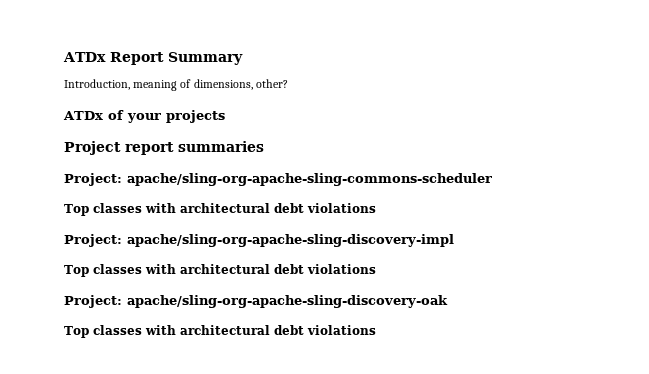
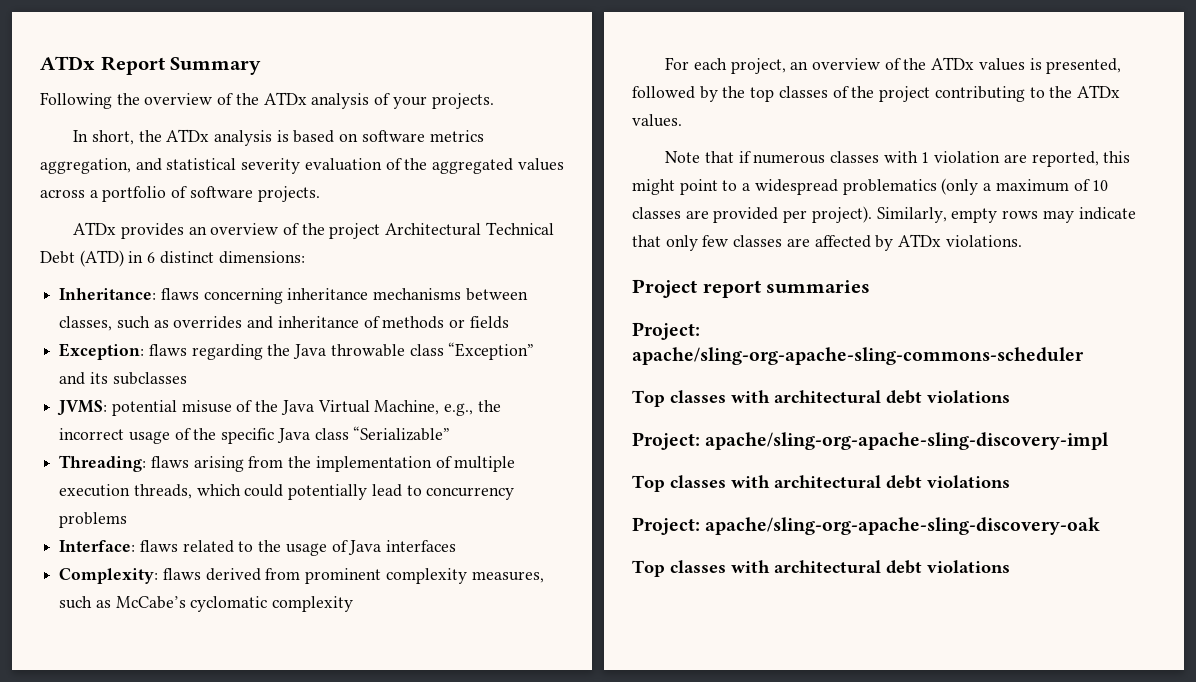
- Introduction, meaning of dimensions, other?
- ATDx of your projects
+ Following the overview of the ATDx analysis of your projects.
+ In short, the ATDx analysis is based on software metrics aggregation, and statistical severity evaluation of the aggregated values across a portfolio of software projects.
+ ATDx provides an overview of the project Architectural Technical Debt (ATD) in 6 distinct dimensions:
+ Inheritance: flaws concerning inheritance mechanisms between classes, such as overrides and inheritance of methods or fields
+ Exception: flaws regarding the Java throwable class “Exception” and its subclasses
+ JVMS: potential misuse of the Java Virtual Machine, e.g., the incorrect usage of the specific Java class “Serializable”
+ Threading: flaws arising from the implementation of multiple execution threads, which could potentially lead to concurrency problems
+ Interface: flaws related to the usage of Java interfaces
+ Complexity: flaws derived from prominent complexity measures, such as McCabe’s cyclomatic complexity
+ For each project, an overview of the ATDx values is presented, followed by the top classes of the project contributing to the ATDx values.
+ Note that if numerous classes with 1 violation are reported, this might point to a widespread problematics (only a maximum of 10 classes are provided per project). Similarly, empty rows may indicate that only few classes are affected by ATDx violations.

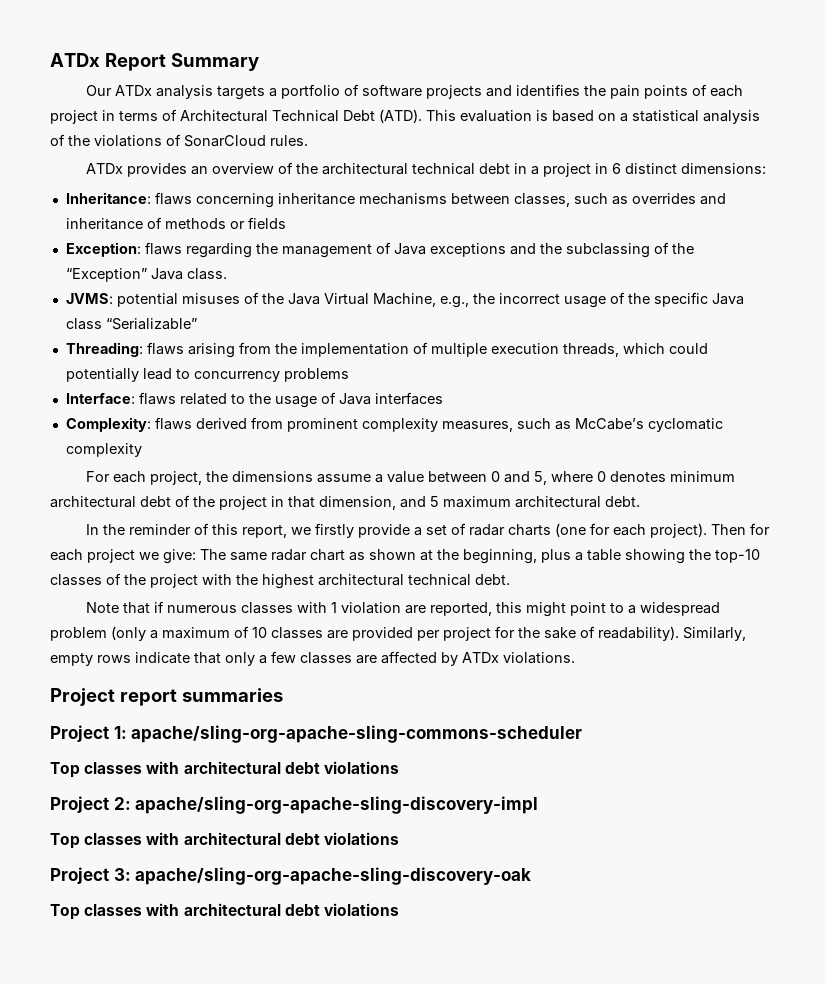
- Following the overview of the ATDx analysis of your projects.
- In short, the ATDx analysis is based on software metrics aggregation, and statistical severity evaluation of the aggregated values across a portfolio of software projects.
+ Our ATDx analysis targets a portfolio of software projects and identifies the pain points of each project in terms of Architectural Technical Debt (ATD). This evaluation is based on a statistical analysis of the violations of SonarCloud rules.
- ATDx provides an overview of the project Architectural Technical Debt (ATD) in 6 distinct dimensions:
+ ATDx provides an overview of the architectural technical debt in a project in 6 distinct dimensions:
- Exception: flaws regarding the Java throwable class “Exception” and its subclasses
+ Exception: flaws regarding the management of Java exceptions and the subclassing of the “Exception” Java class.
- JVMS: potential misuse of the Java Virtual Machine, e.g., the incorrect usage of the specific Java class “Serializable”
+ JVMS: potential misuses of the Java Virtual Machine, e.g., the incorrect usage of the specific Java class “Serializable”
- For each project, an overview of the ATDx values is presented, followed by the top classes of the project contributing to the ATDx values.
+ For each project, the dimensions assume a value between 0 and 5, where 0 denotes minimum architectural debt of the project in that dimension, and 5 maximum architectural debt.
+ In the reminder of this report, we firstly provide a set of radar charts (one for each project). Then for each project we give: The same radar chart as shown at the beginning, plus a table showing the top-10 classes of the project with the highest architectural technical debt.
- Note that if numerous classes with 1 violation are reported, this might point to a widespread problematics (only a maximum of 10 classes are provided per project).
+ Note that if numerous classes with 1 violation are reported, this might point to a widespread problem (only a maximum of 10 classes are provided per project for the sake of readability).
- Similarly, empty rows may indicate that only few classes are affected by ATDx violations.
+ Similarly, empty rows indicate that only a few classes are affected by ATDx violations.
- Project: apache/sling-org-apache-sling-commons-scheduler
+ Project 1: apache/sling-org-apache-sling-commons-scheduler
- Project: apache/sling-org-apache-sling-discovery-impl
+ Project 2: apache/sling-org-apache-sling-discovery-impl
- Project: apache/sling-org-apache-sling-discovery-oak
+ Project 3: apache/sling-org-apache-sling-discovery-oak

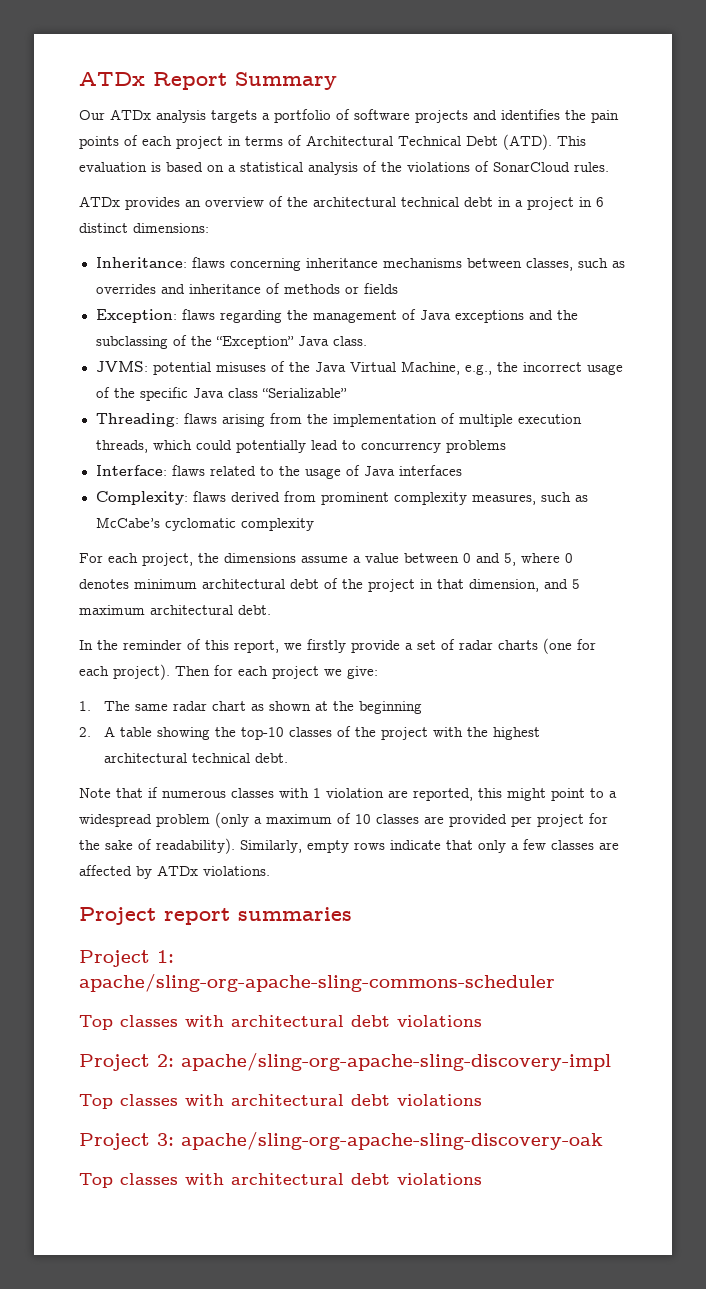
- Then for each project we give: The same radar chart as shown at the beginning, plus a table showing the top-10 classes of the project with the highest architectural technical debt.
+ Then for each project we give:
+ 1. The same radar chart as shown at the beginning
+ 2. A table showing the top-10 classes of the project with the highest architectural technical debt.

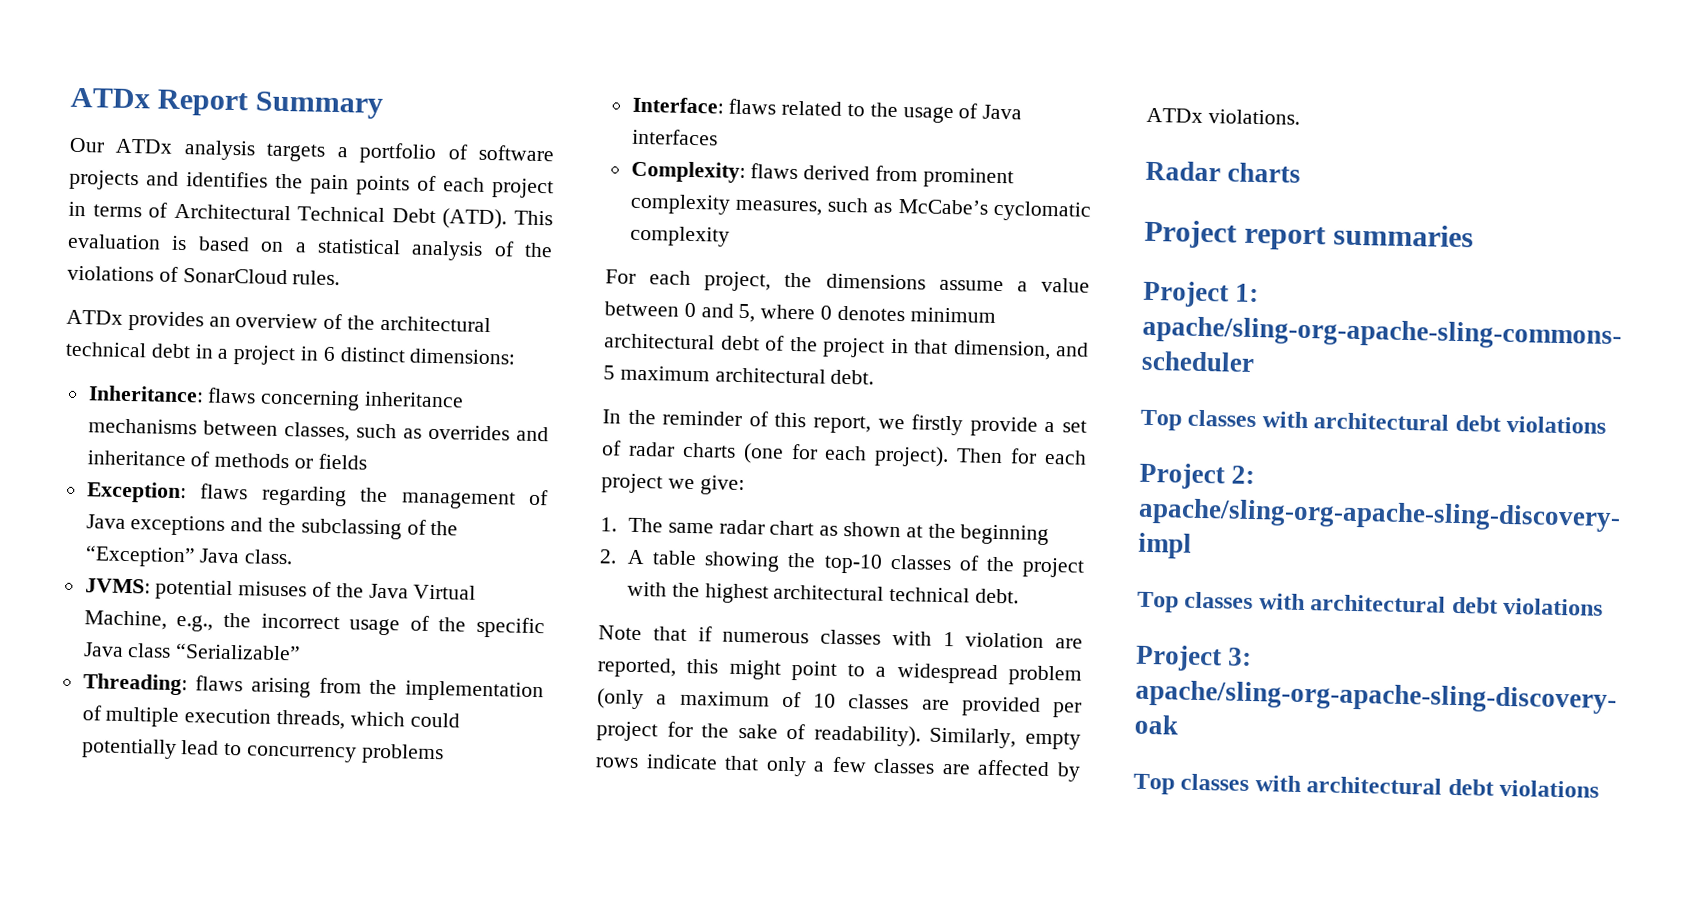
+ Radar charts

